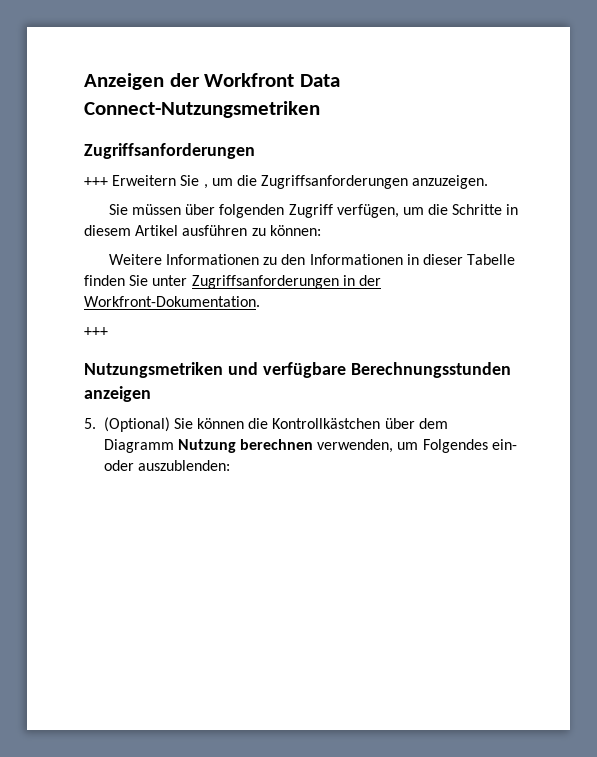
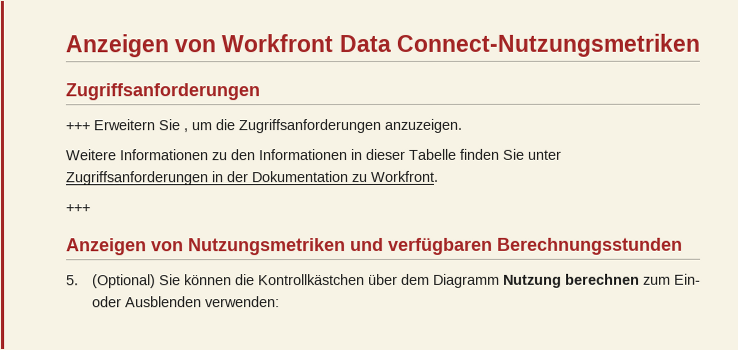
- Anzeigen der Workfront Data Connect-Nutzungsmetriken
+ Anzeigen von Workfront Data Connect-Nutzungsmetriken
- Sie müssen über folgenden Zugriff verfügen, um die Schritte in diesem Artikel ausführen zu können:
- Weitere Informationen zu den Informationen in dieser Tabelle finden Sie unter Zugriffsanforderungen in der Workfront-Dokumentation.
+ Weitere Informationen zu den Informationen in dieser Tabelle finden Sie unter Zugriffsanforderungen in der Dokumentation zu Workfront.
- Nutzungsmetriken und verfügbare Berechnungsstunden anzeigen
+ Anzeigen von Nutzungsmetriken und verfügbaren Berechnungsstunden
- 5. (Optional) Sie können die Kontrollkästchen über dem Diagramm Nutzung berechnen verwenden, um Folgendes ein- oder auszublenden:
+ 5. (Optional) Sie können die Kontrollkästchen über dem Diagramm Nutzung berechnen zum Ein- oder Ausblenden verwenden:

